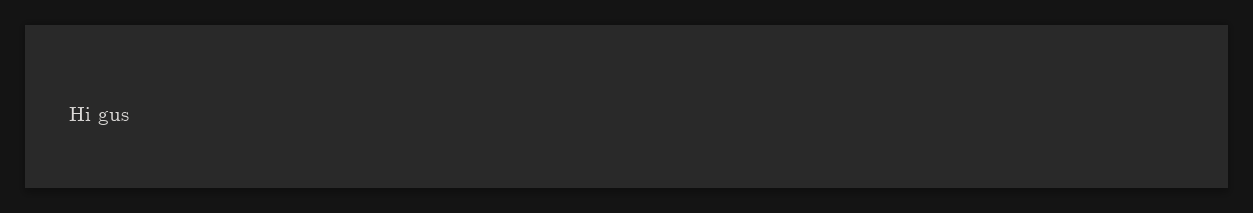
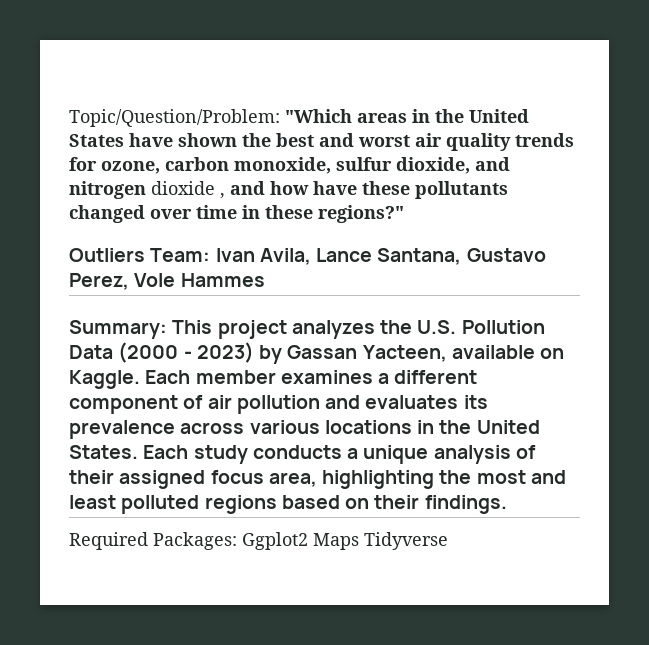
- Hi gus
+ Topic/Question/Problem: "Which areas in the United States have shown the best and worst air quality trends for ozone, carbon monoxide, sulfur dioxide, and nitrogen dioxide , and how have these pollutants changed over time in these regions?"
+ Outliers Team: Ivan Avila, Lance Santana, Gustavo Perez, Vole Hammes
+ Summary: This project analyzes the U.S. Pollution Data (2000 - 2023) by Gassan Yacteen, available on Kaggle. Each member examines a different component of air pollution and evaluates its prevalence across various locations in the United States. Each study conducts a unique analysis of their assigned focus area, highlighting the most and least polluted regions based on their findings.
+ Required Packages: Ggplot2 Maps Tidyverse

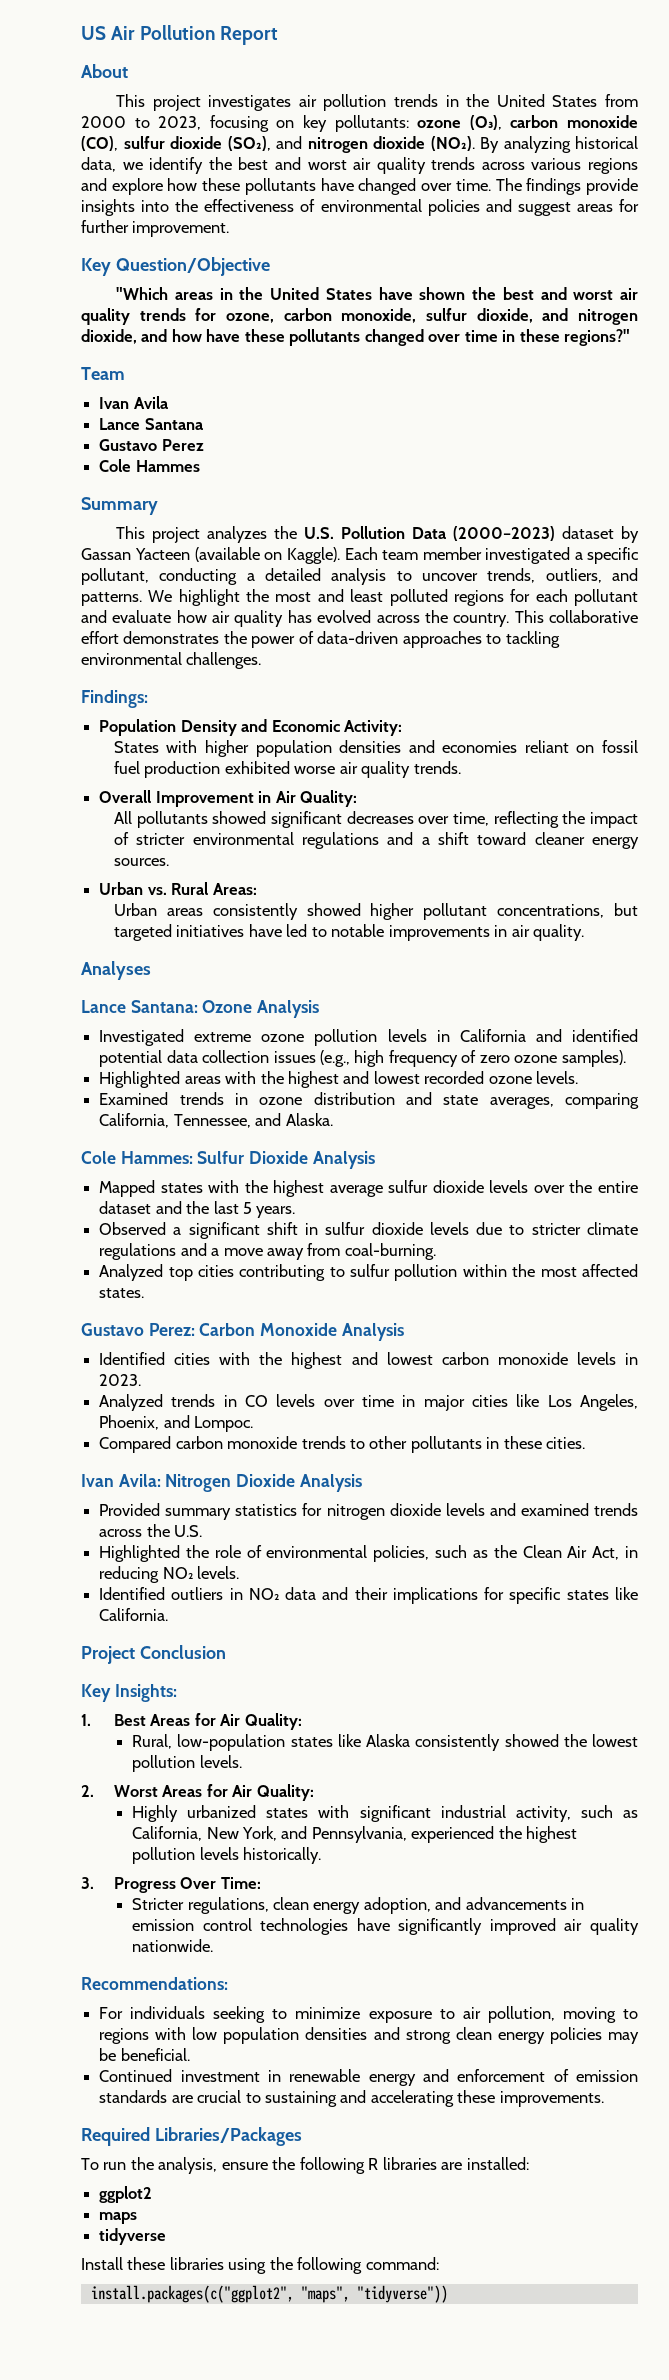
- Topic/Question/Problem: "Which areas in the United States have shown the best and worst air quality trends for ozone, carbon monoxide, sulfur dioxide, and nitrogen dioxide , and how have these pollutants changed over time in these regions?"
+ US Air Pollution Report
+ About
+ This project investigates air pollution trends in the United States from 2000 to 2023, focusing on key pollutants: ozone (O₃), carbon monoxide (CO), sulfur dioxide (SO₂), and nitrogen dioxide (NO₂). By analyzing historical data, we identify the best and worst air quality trends across various regions and explore how these pollutants have changed over time. The findings provide insights into the effectiveness of environmental policies and suggest areas for further improvement.
+ Key Question/Objective
+ "Which areas in the United States have shown the best and worst air quality trends for ozone, carbon monoxide, sulfur dioxide, and nitrogen dioxide, and how have these pollutants changed over time in these regions?"
- Outliers Team: Ivan Avila, Lance Santana, Gustavo Perez, Vole Hammes
+ Team
+ Ivan Avila
+ Lance Santana
+ Gustavo Perez
+ Cole Hammes
- Summary: This project analyzes the U.S. Pollution Data (2000 - 2023) by Gassan Yacteen, available on Kaggle. Each member examines a different component of air pollution and evaluates its prevalence across various locations in the United States. Each study conducts a unique analysis of their assigned focus area, highlighting the most and least polluted regions based on their findings.
- Required Packages: Ggplot2 Maps Tidyverse
+ Summary
+ This project analyzes the U.S. Pollution Data (2000–2023) dataset by Gassan Yacteen (available on Kaggle). Each team member investigated a specific pollutant, conducting a detailed analysis to uncover trends, outliers, and patterns. We highlight the most and least polluted regions for each pollutant and evaluate how air quality has evolved across the country. This collaborative effort demonstrates the power of data-driven approaches to tackling environmental challenges.
+ Findings:
+ Population Density and Economic Activity:
+ States with higher population densities and economies reliant on fossil fuel production exhibited worse air quality trends.
+ Overall Improvement in Air Quality:
+ All pollutants showed significant decreases over time, reflecting the impact of stricter environmental regulations and a shift toward cleaner energy sources.
+ Urban vs. Rural Areas:
+ Urban areas consistently showed higher pollutant concentrations, but targeted initiatives have led to notable improvements in air quality.
+ Analyses
+ Lance Santana: Ozone Analysis
+ Investigated extreme ozone pollution levels in California and identified potential data collection issues (e.g., high frequency of zero ozone samples).
+ Highlighted areas with the highest and lowest recorded ozone levels.
+ Examined trends in ozone distribution and state averages, comparing California, Tennessee, and Alaska.
+ Cole Hammes: Sulfur Dioxide Analysis
+ Mapped states with the highest average sulfur dioxide levels over the entire dataset and the last 5 years.
+ Observed a significant shift in sulfur dioxide levels due to stricter climate regulations and a move away from coal-burning.
+ Analyzed top cities contributing to sulfur pollution within the most affected states.
+ Gustavo Perez: Carbon Monoxide Analysis
+ Identified cities with the highest and lowest carbon monoxide levels in 2023.
+ Analyzed trends in CO levels over time in major cities like Los Angeles, Phoenix, and Lompoc.
+ Compared carbon monoxide trends to other pollutants in these cities.
+ Ivan Avila: Nitrogen Dioxide Analysis
+ Provided summary statistics for nitrogen dioxide levels and examined trends across the U.S.
+ Highlighted the role of environmental policies, such as the Clean Air Act, in reducing NO₂ levels.
+ Identified outliers in NO₂ data and their implications for specific states like California.
+ Project Conclusion
+ Key Insights:
+ 1. Best Areas for Air Quality:
+ Rural, low-population states like Alaska consistently showed the lowest pollution levels.
+ 2. Worst Areas for Air Quality:
+ Highly urbanized states with significant industrial activity, such as California, New York, and Pennsylvania, experienced the highest pollution levels historically.
+ 3. Progress Over Time:
+ Stricter regulations, clean energy adoption, and advancements in emission control technologies have significantly improved air quality nationwide.
+ Recommendations:
+ For individuals seeking to minimize exposure to air pollution, moving to regions with low population densities and strong clean energy policies may be beneficial.
+ Continued investment in renewable energy and enforcement of emission standards are crucial to sustaining and accelerating these improvements.
+ Required Libraries/Packages
+ To run the analysis, ensure the following R libraries are installed:
+ ggplot2
+ maps
+ tidyverse
+ Install these libraries using the following command:
+ install.packages(c("ggplot2", "maps", "tidyverse"))

